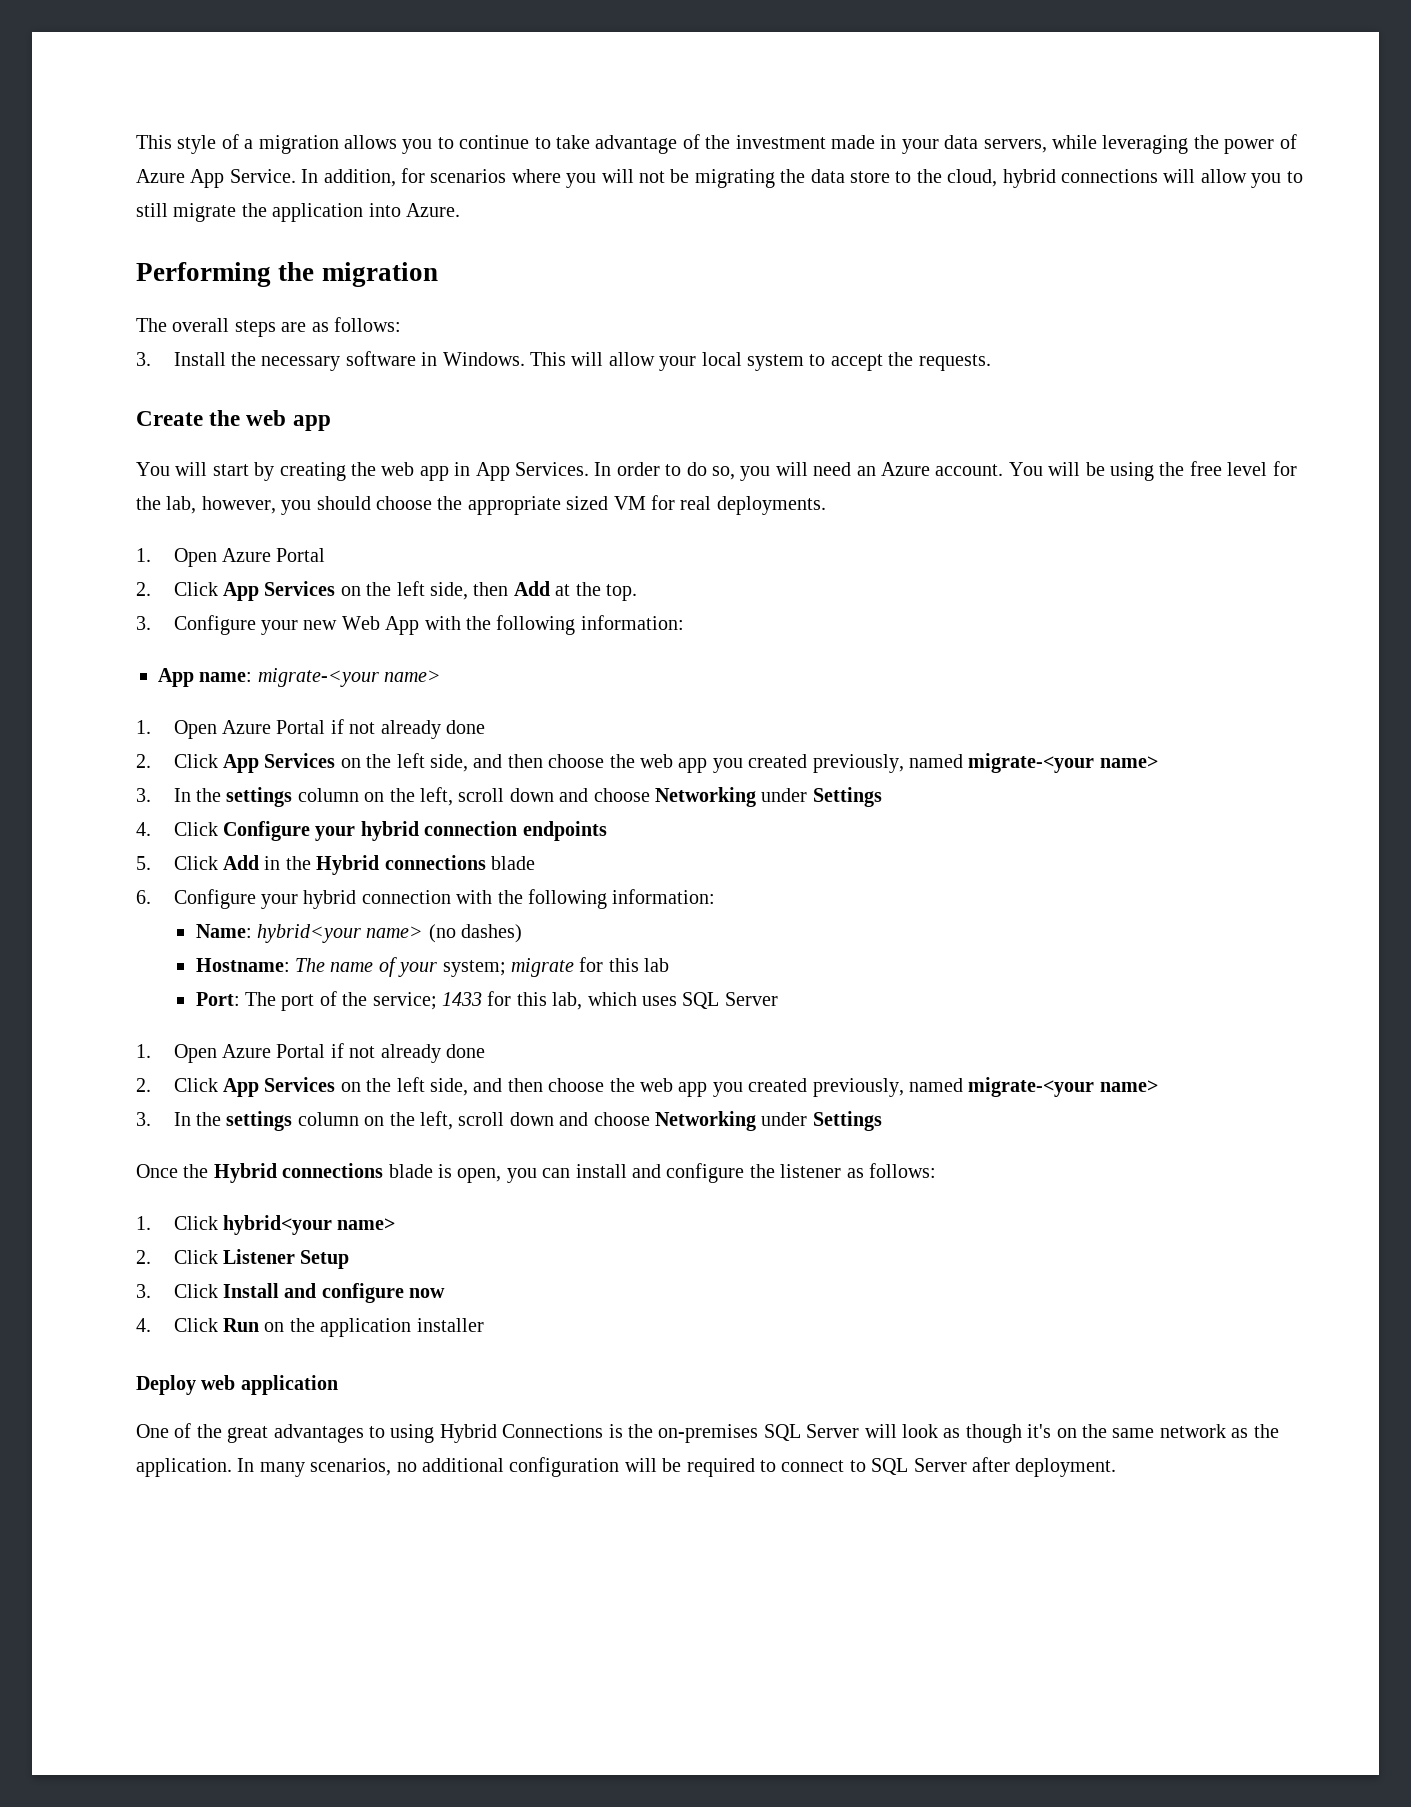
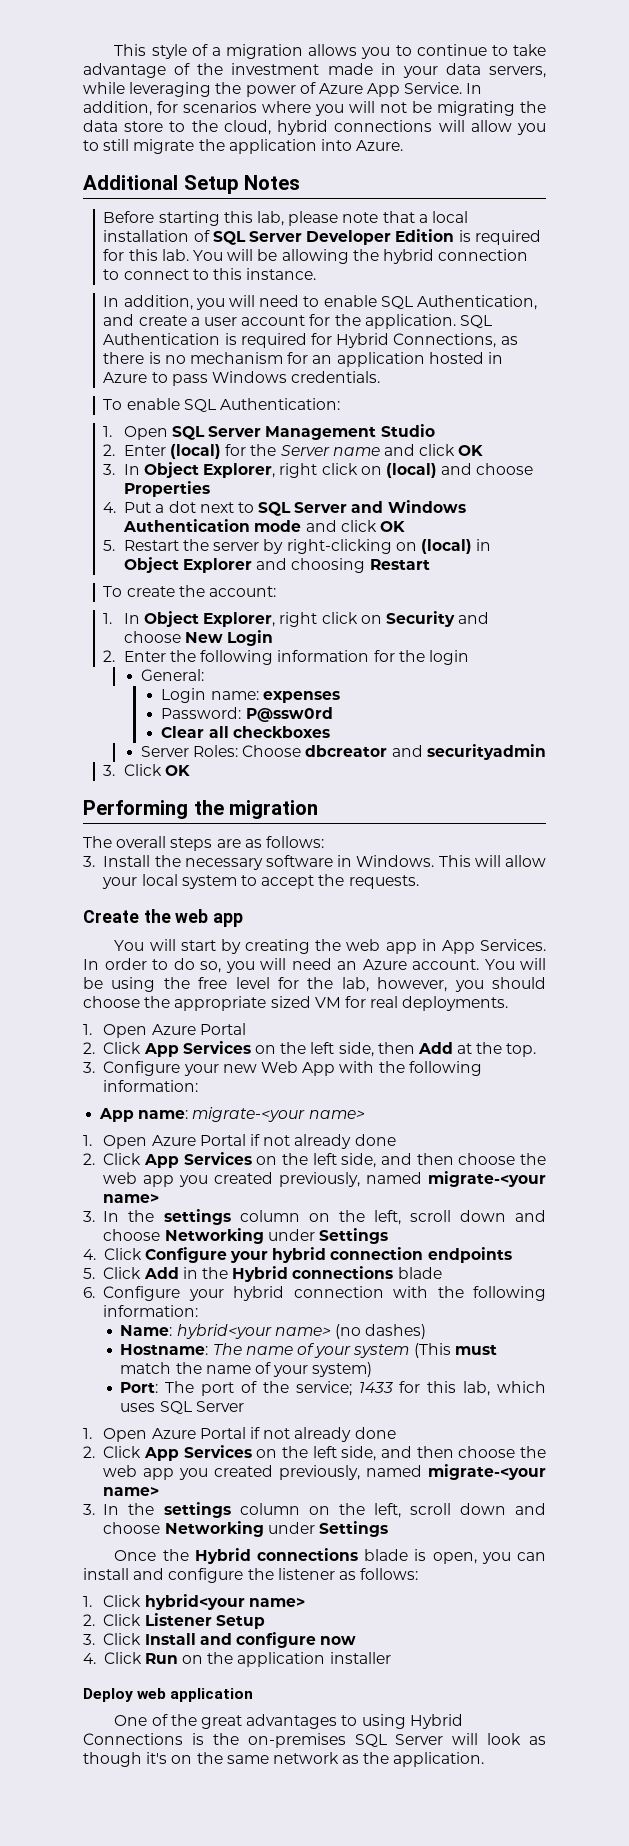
+ Additional Setup Notes
+ Before starting this lab, please note that a local installation of SQL Server Developer Edition is required for this lab. You will be allowing the hybrid connection to connect to this instance.
+ In addition, you will need to enable SQL Authentication, and create a user account for the application. SQL Authentication is required for Hybrid Connections, as there is no mechanism for an application hosted in Azure to pass Windows credentials.
+ To enable SQL Authentication:
+ 1. Open SQL Server Management Studio
+ 2. Enter (local) for the Server name and click OK
+ 3. In Object Explorer, right click on (local) and choose Properties
+ 4. Put a dot next to SQL Server and Windows Authentication mode and click OK
+ 5. Restart the server by right-clicking on (local) in Object Explorer and choosing Restart
+ To create the account:
+ 1. In Object Explorer, right click on Security and choose New Login
+ 2. Enter the following information for the login
+ General:
+ Login name: expenses
+ Password: P@ssw0rd
+ Clear all checkboxes
+ Server Roles: Choose dbcreator and securityadmin
+ 3. Click OK
- Hostname: The name of your system; migrate for this lab
+ Hostname: The name of your system (This must match the name of your system)
- In many scenarios, no additional configuration will be required to connect to SQL Server after deployment.

